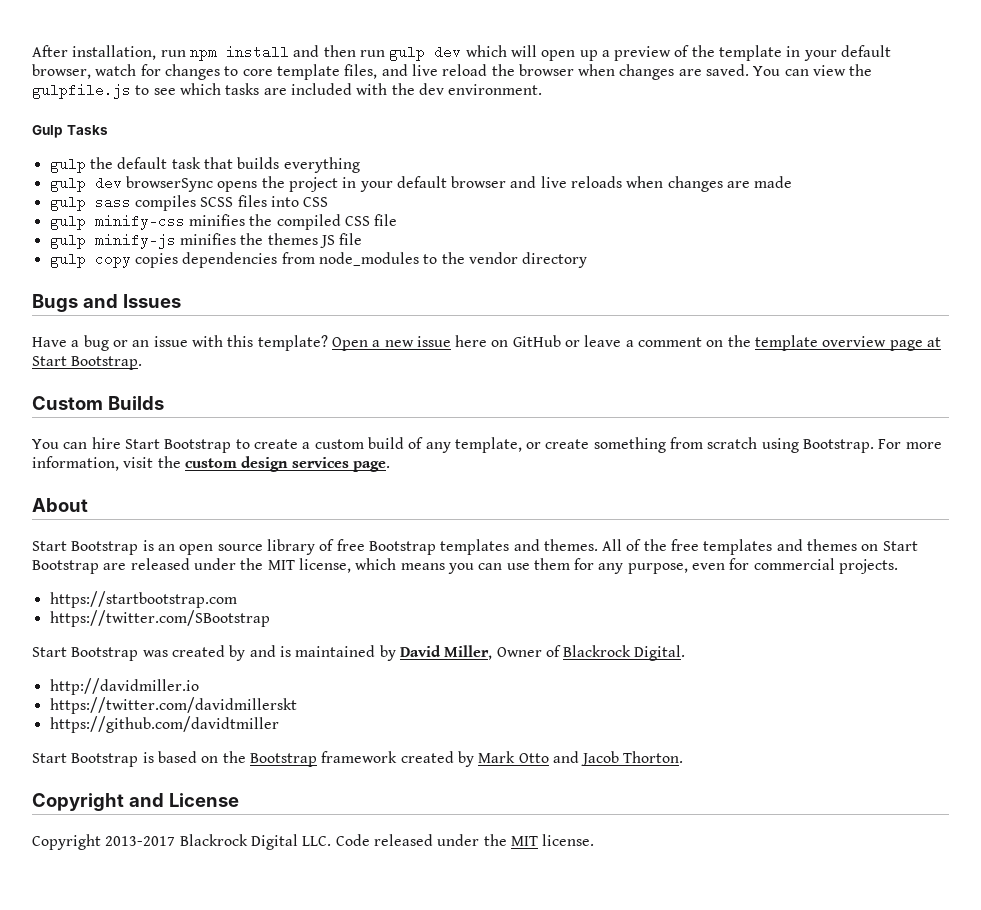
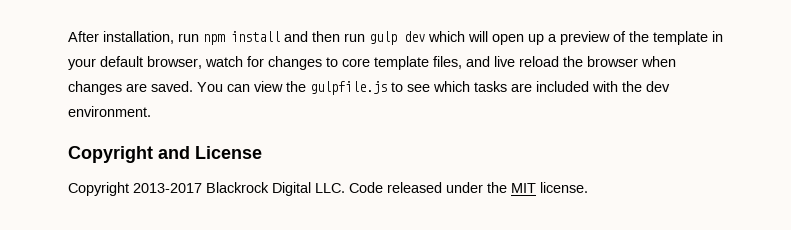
- Gulp Tasks
- gulp the default task that builds everything
- gulp dev browserSync opens the project in your default browser and live reloads when changes are made
- gulp sass compiles SCSS files into CSS
- gulp minify-css minifies the compiled CSS file
- gulp minify-js minifies the themes JS file
- gulp copy copies dependencies from node_modules to the vendor directory
- Bugs and Issues
- Have a bug or an issue with this template? Open a new issue here on GitHub or leave a comment on the template overview page at Start Bootstrap.
- Custom Builds
- You can hire Start Bootstrap to create a custom build of any template, or create something from scratch using Bootstrap. For more information, visit the custom design services page.
- About
- Start Bootstrap is an open source library of free Bootstrap templates and themes. All of the free templates and themes on Start Bootstrap are released under the MIT license, which means you can use them for any purpose, even for commercial projects.
- https://startbootstrap.com
- https://twitter.com/SBootstrap
- Start Bootstrap was created by and is maintained by David Miller, Owner of Blackrock Digital.
- http://davidmiller.io
- https://twitter.com/davidmillerskt
- https://github.com/davidtmiller
- Start Bootstrap is based on the Bootstrap framework created by Mark Otto and Jacob Thorton.

